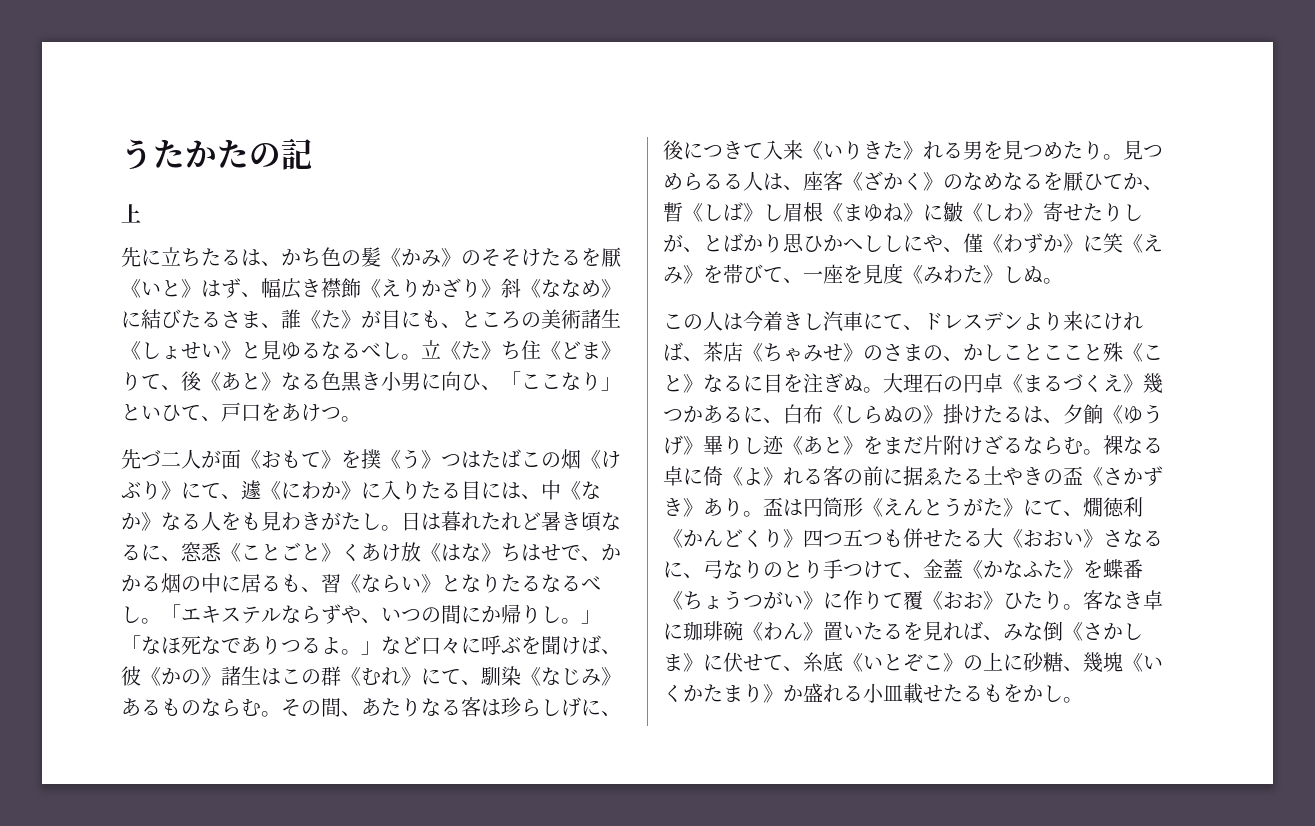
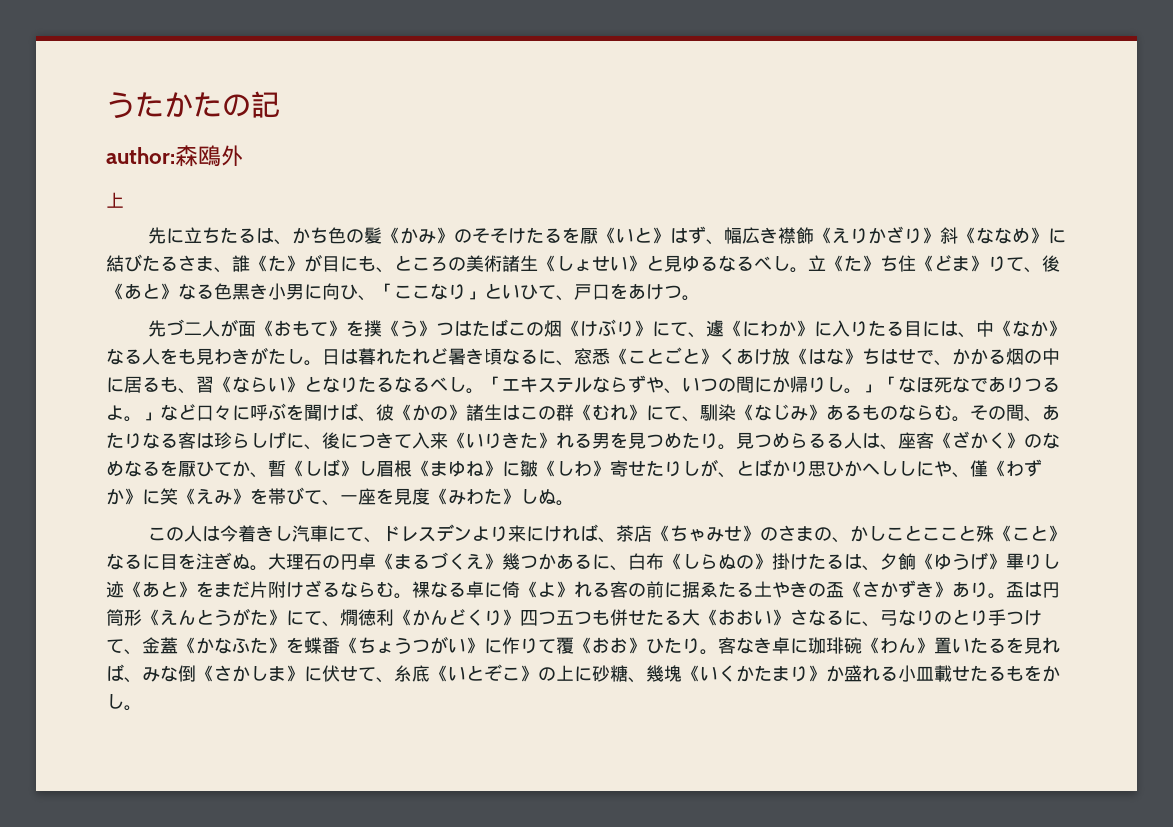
+ author:森鴎外

